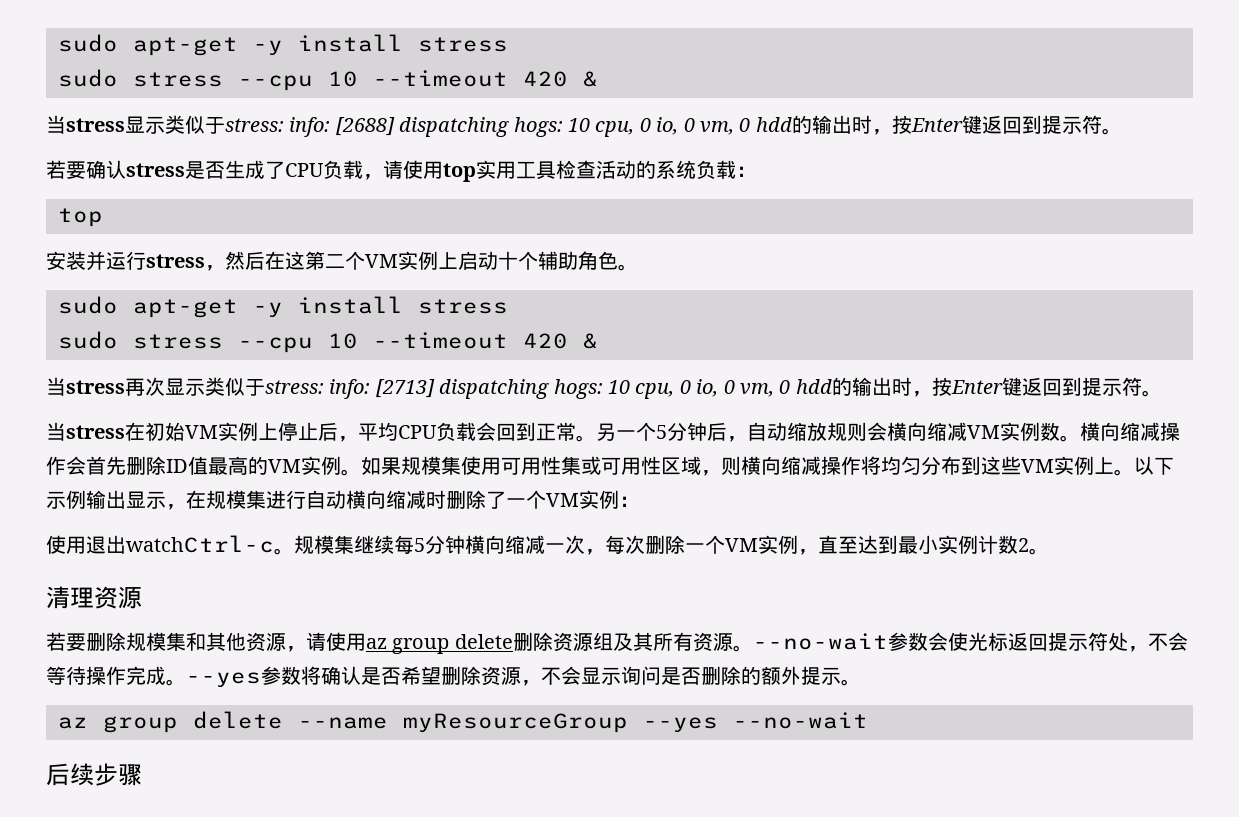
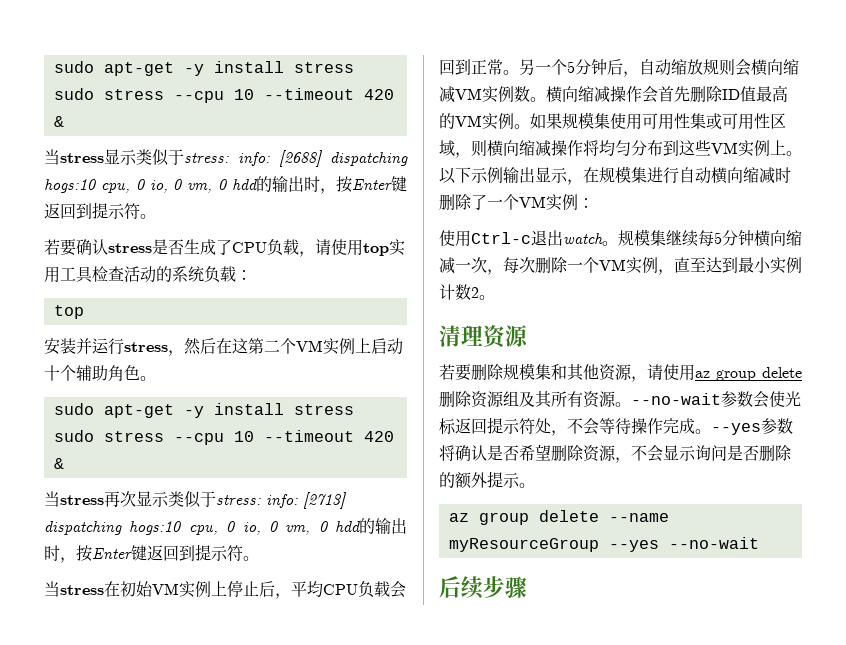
- 当stress显示类似于stress: info: [2688] dispatching hogs: 10 cpu, 0 io, 0 vm, 0 hdd的输出时，按Enter键返回到提示符。
+ 当stress显示类似于stress: info: [2688] dispatching hogs:10 cpu, 0 io, 0 vm, 0 hdd的输出时，按Enter键返回到提示符。
- 当stress再次显示类似于stress: info: [2713] dispatching hogs: 10 cpu, 0 io, 0 vm, 0 hdd的输出时，按Enter键返回到提示符。
+ 当stress再次显示类似于stress: info: [2713] dispatching hogs:10 cpu, 0 io, 0 vm, 0 hdd的输出时，按Enter键返回到提示符。
- 使用退出watchCtrl-c。
+ 使用Ctrl-c退出watch。

